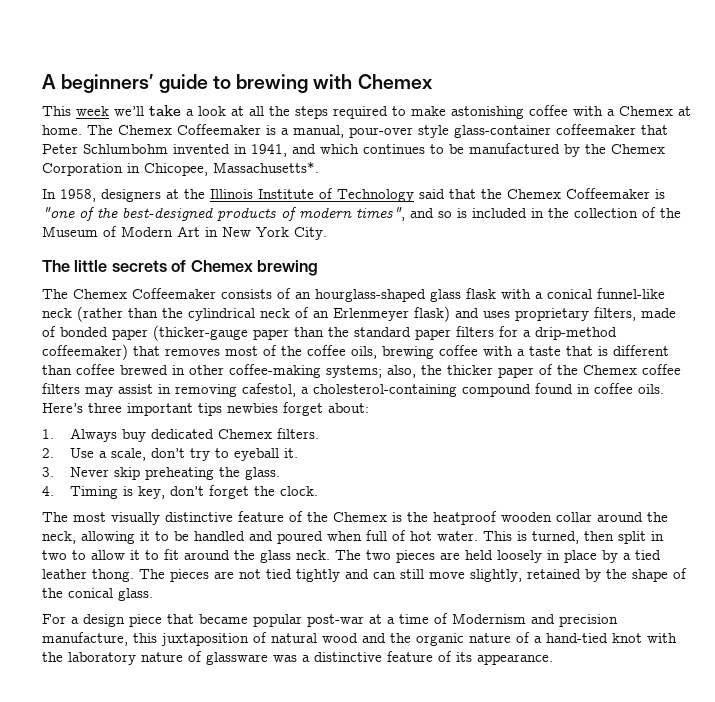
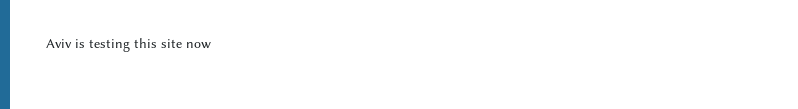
- A beginners’ guide to brewing with Chemex
- This week we’ll take a look at all the steps required to make astonishing coffee with a Chemex at home. The Chemex Coffeemaker is a manual, pour-over style glass-container coffeemaker that Peter Schlumbohm invented in 1941, and which continues to be manufactured by the Chemex Corporation in Chicopee, Massachusetts*.
- In 1958, designers at the Illinois Institute of Technology said that the Chemex Coffeemaker is "one of the best-designed products of modern times", and so is included in the collection of the Museum of Modern Art in New York City.
- The little secrets of Chemex brewing
- The Chemex Coffeemaker consists of an hourglass-shaped glass flask with a conical funnel-like neck (rather than the cylindrical neck of an Erlenmeyer flask) and uses proprietary filters, made of bonded paper (thicker-gauge paper than the standard paper filters for a drip-method coffeemaker) that removes most of the coffee oils, brewing coffee with a taste that is different than coffee brewed in other coffee-making systems; also, the thicker paper of the Chemex coffee filters may assist in removing cafestol, a cholesterol-containing compound found in coffee oils. Here’s three important tips newbies forget about:
- 1. Always buy dedicated Chemex filters.
- 2. Use a scale, don’t try to eyeball it.
- 3. Never skip preheating the glass.
- 4. Timing is key, don’t forget the clock.
- The most visually distinctive feature of the Chemex is the heatproof wooden collar around the neck, allowing it to be handled and poured when full of hot water. This is turned, then split in two to allow it to fit around the glass neck. The two pieces are held loosely in place by a tied leather thong. The pieces are not tied tightly and can still move slightly, retained by the shape of the conical glass.
- For a design piece that became popular post-war at a time of Modernism and precision manufacture, this juxtaposition of natural wood and the organic nature of a hand-tied knot with the laboratory nature of glassware was a distinctive feature of its appearance.
+ Aviv is testing this site now

